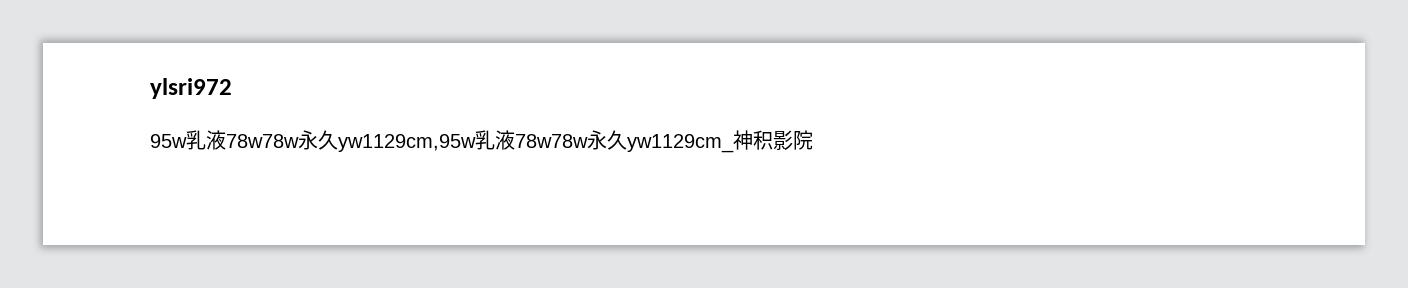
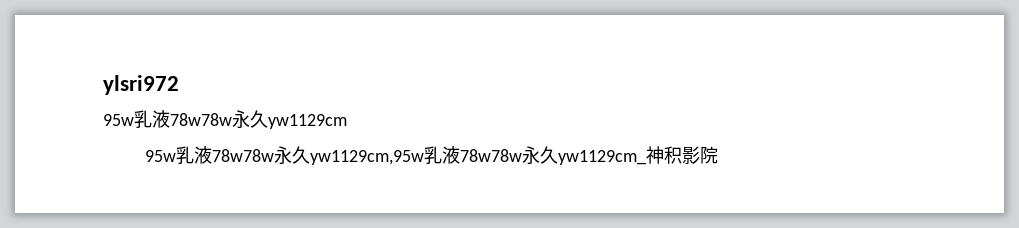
+ 95w乳液78w78w永久yw1129cm

